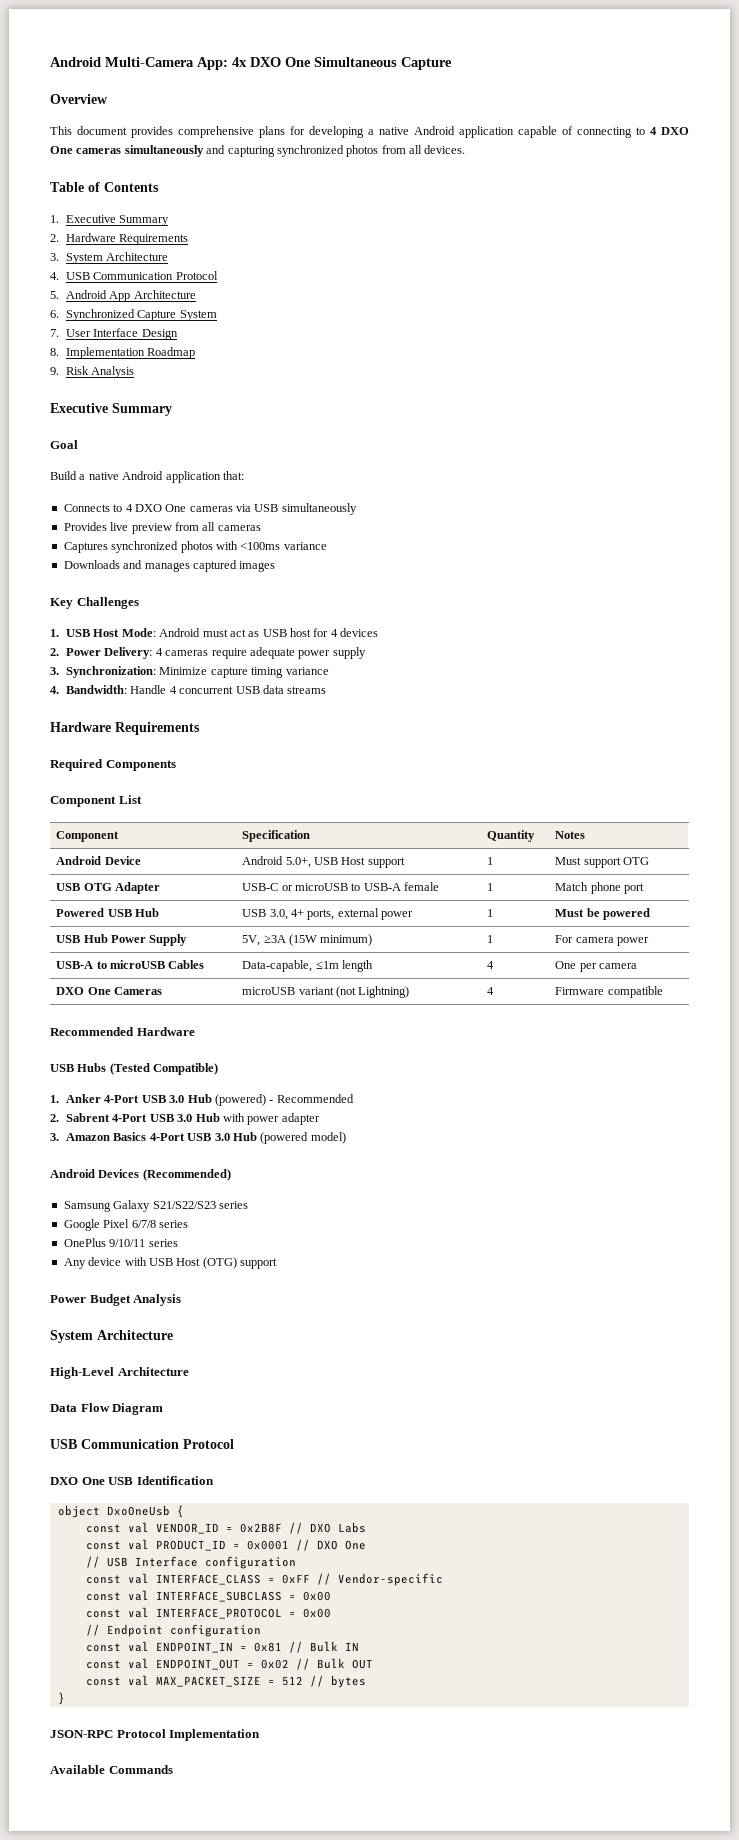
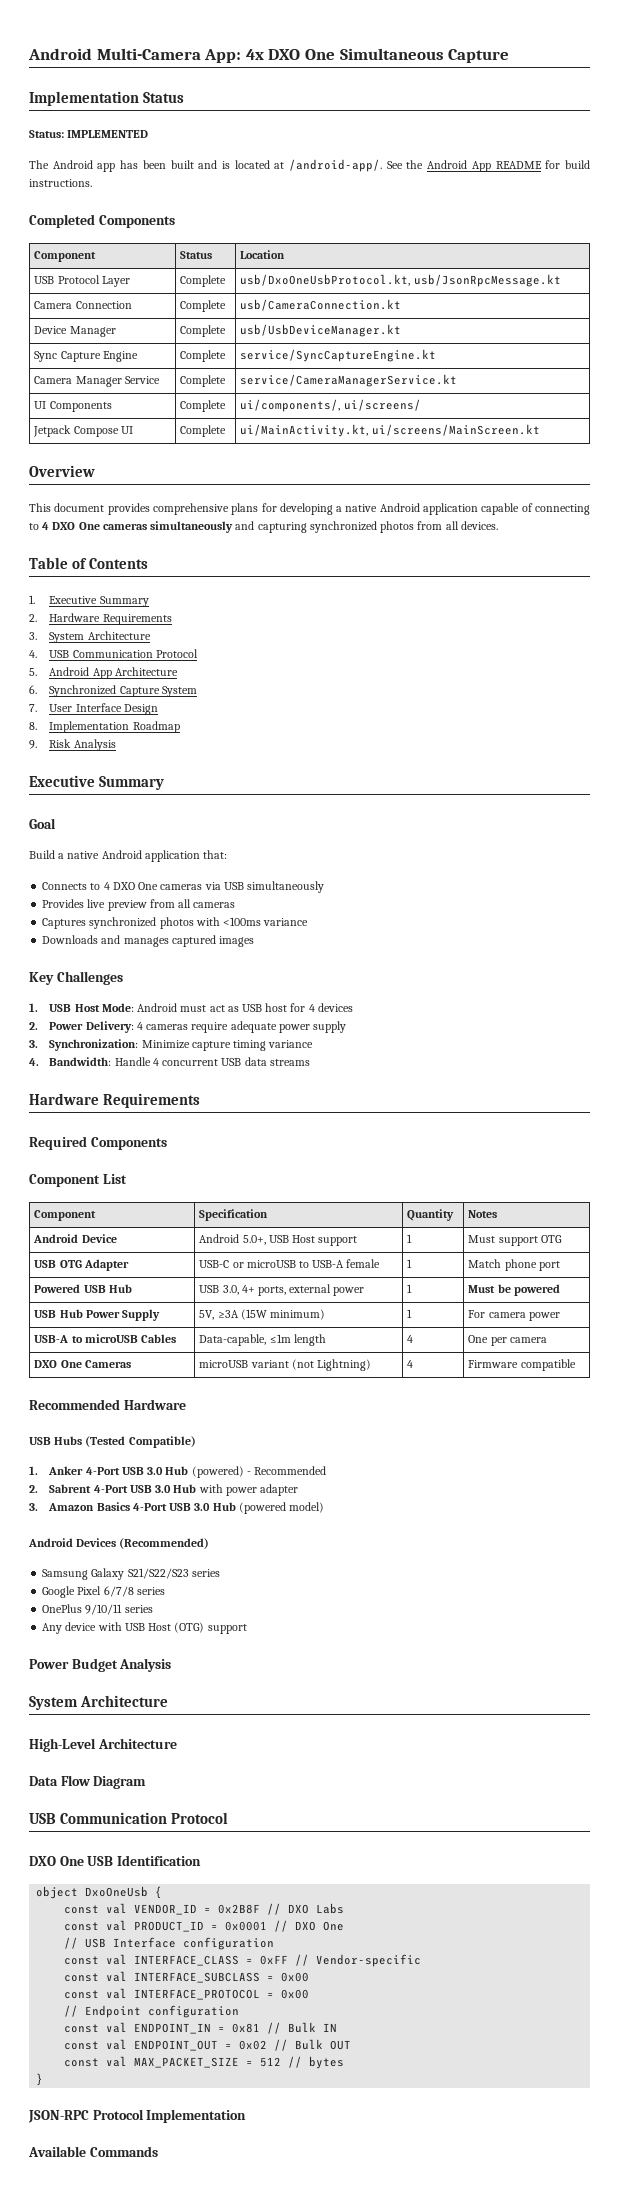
+ Implementation Status
+ Status: IMPLEMENTED
+ The Android app has been built and is located at /android-app/. See the Android App README for build instructions.
+ Completed Components
+ Component | Status | Location
+ USB Protocol Layer | Complete | usb/DxoOneUsbProtocol.kt, usb/JsonRpcMessage.kt
+ Camera Connection | Complete | usb/CameraConnection.kt
+ Device Manager | Complete | usb/UsbDeviceManager.kt
+ Sync Capture Engine | Complete | service/SyncCaptureEngine.kt
+ Camera Manager Service | Complete | service/CameraManagerService.kt
+ UI Components | Complete | ui/components/, ui/screens/
+ Jetpack Compose UI | Complete | ui/MainActivity.kt, ui/screens/MainScreen.kt

